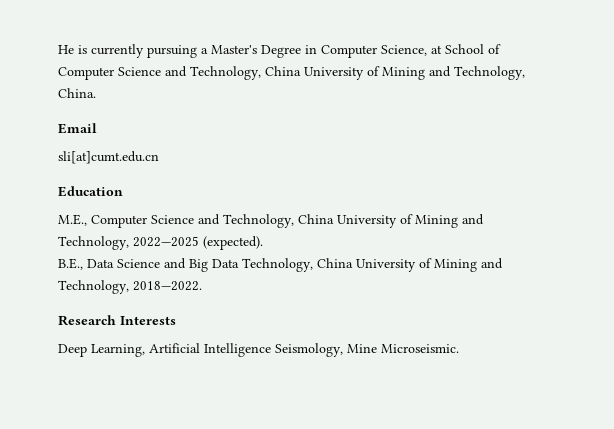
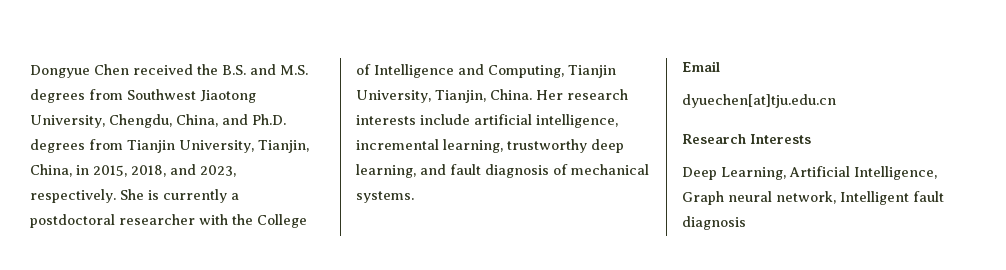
- He is currently pursuing a Master's Degree in Computer Science, at School of Computer Science and Technology, China University of Mining and Technology, China.
+ Dongyue Chen received the B.S. and M.S. degrees from Southwest Jiaotong University, Chengdu, China, and Ph.D. degrees from Tianjin University, Tianjin, China, in 2015, 2018, and 2023, respectively. She is currently a postdoctoral researcher with the College of Intelligence and Computing, Tianjin University, Tianjin, China. Her research interests include artificial intelligence, incremental learning, trustworthy deep learning, and fault diagnosis of mechanical systems.
  Email
- sli[at]cumt.edu.cn
- Education
- M.E., Computer Science and Technology, China University of Mining and Technology, 2022—2025 (expected).
- B.E., Data Science and Big Data Technology, China University of Mining and Technology, 2018—2022.
+ dyuechen[at]tju.edu.cn
- Deep Learning, Artificial Intelligence Seismology, Mine Microseismic.
+ Deep Learning, Artificial Intelligence, Graph neural network, Intelligent fault diagnosis

